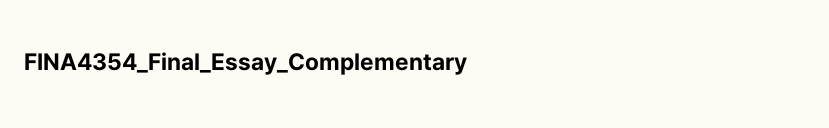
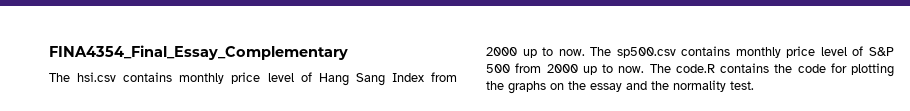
+ The hsi.csv contains monthly price level of Hang Sang Index from 2000 up to now. The sp500.csv contains monthly price level of S&P 500 from 2000 up to now. The code.R contains the code for plotting the graphs on the essay and the normality test.

